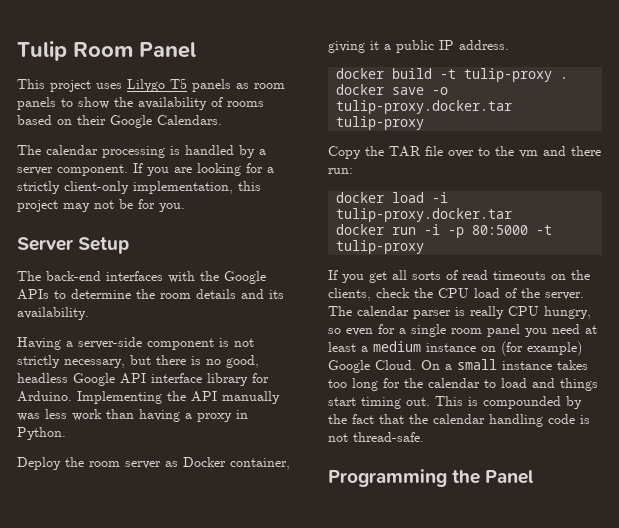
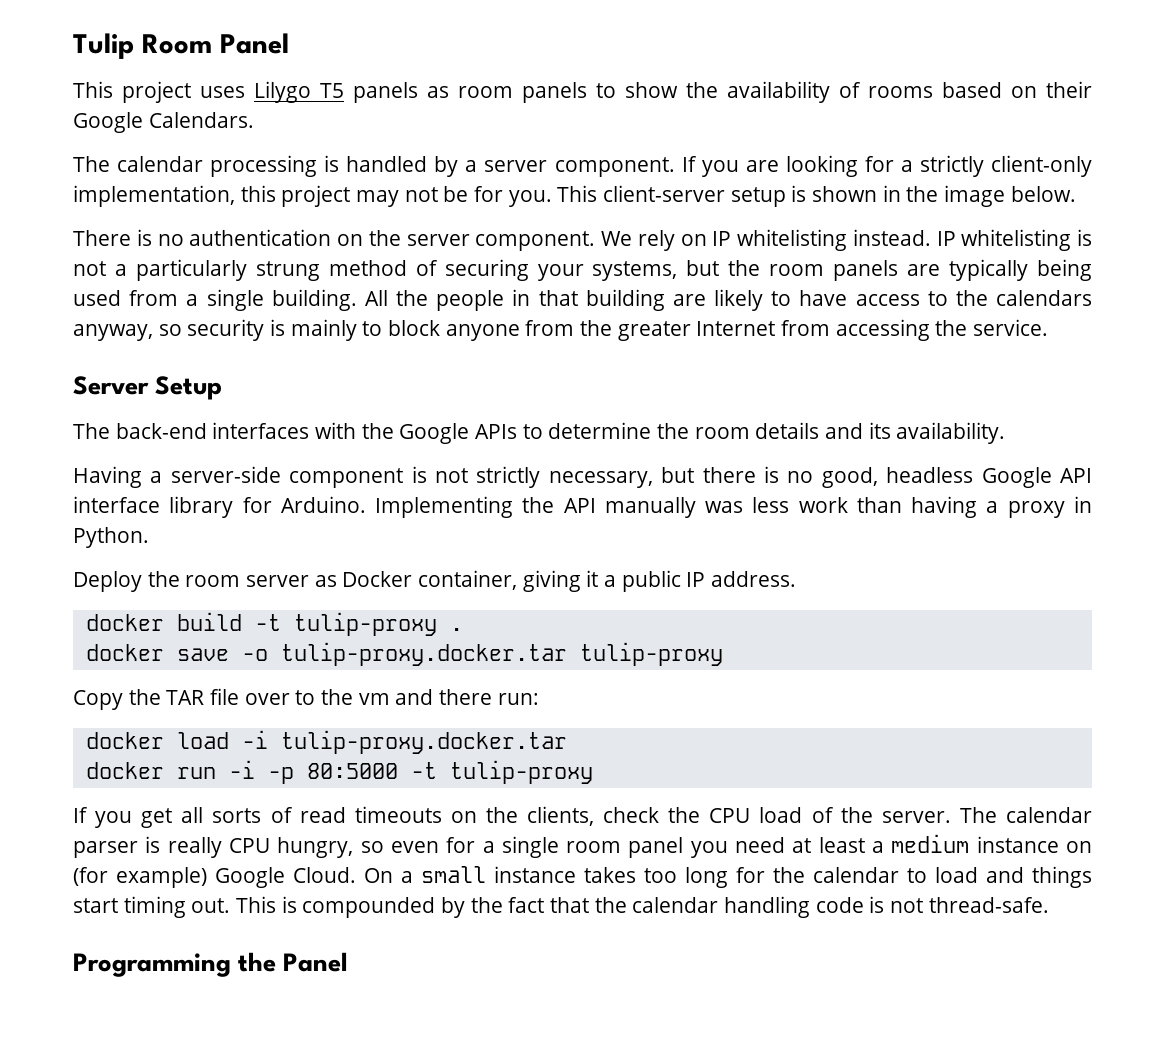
+ This client-server setup is shown in the image below.
+ There is no authentication on the server component. We rely on IP whitelisting instead. IP whitelisting is not a particularly strung method of securing your systems, but the room panels are typically being used from a single building. All the people in that building are likely to have access to the calendars anyway, so security is mainly to block anyone from the greater Internet from accessing the service.

